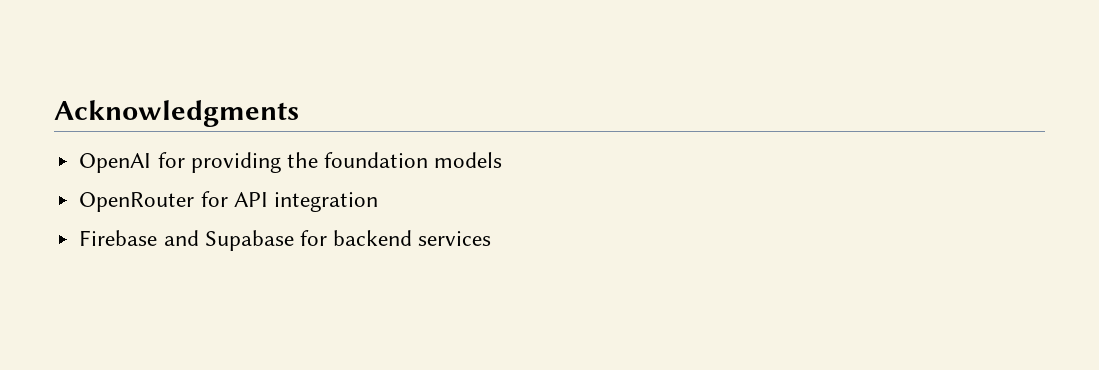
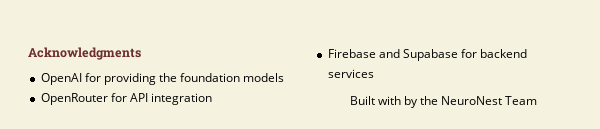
+ Built with by the NeuroNest Team

